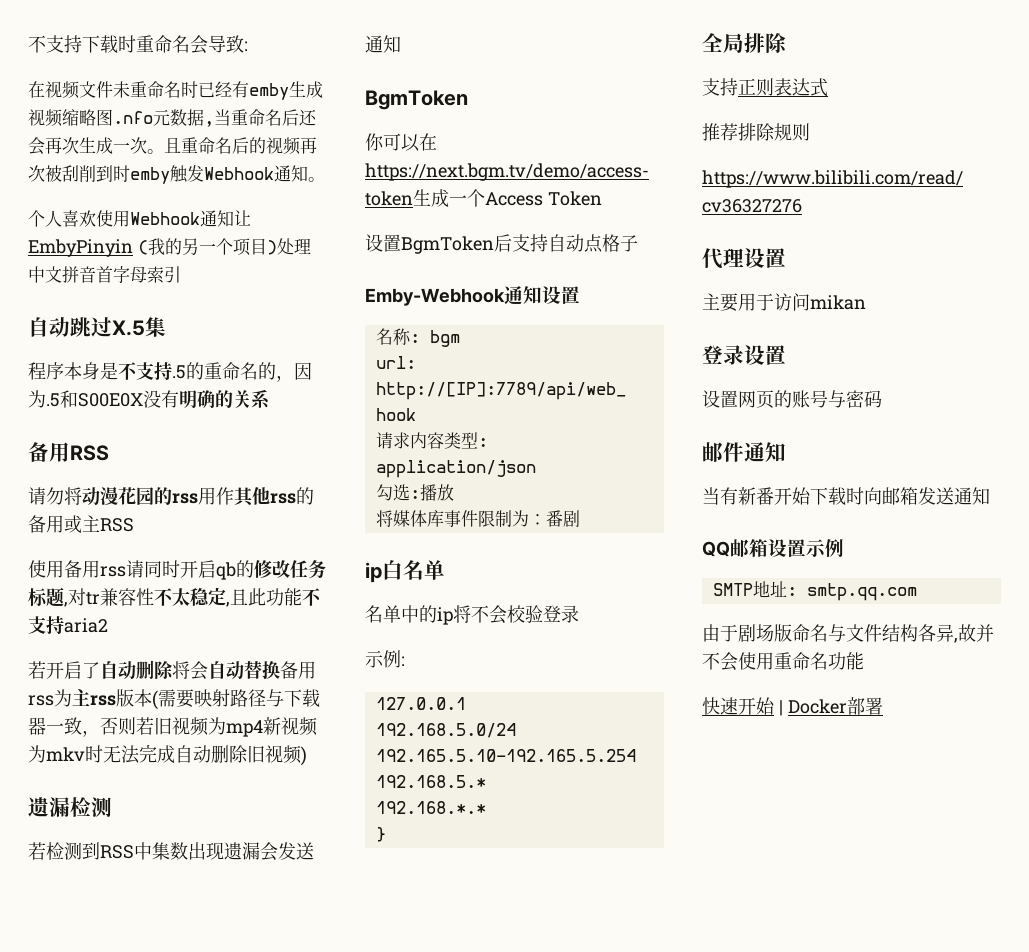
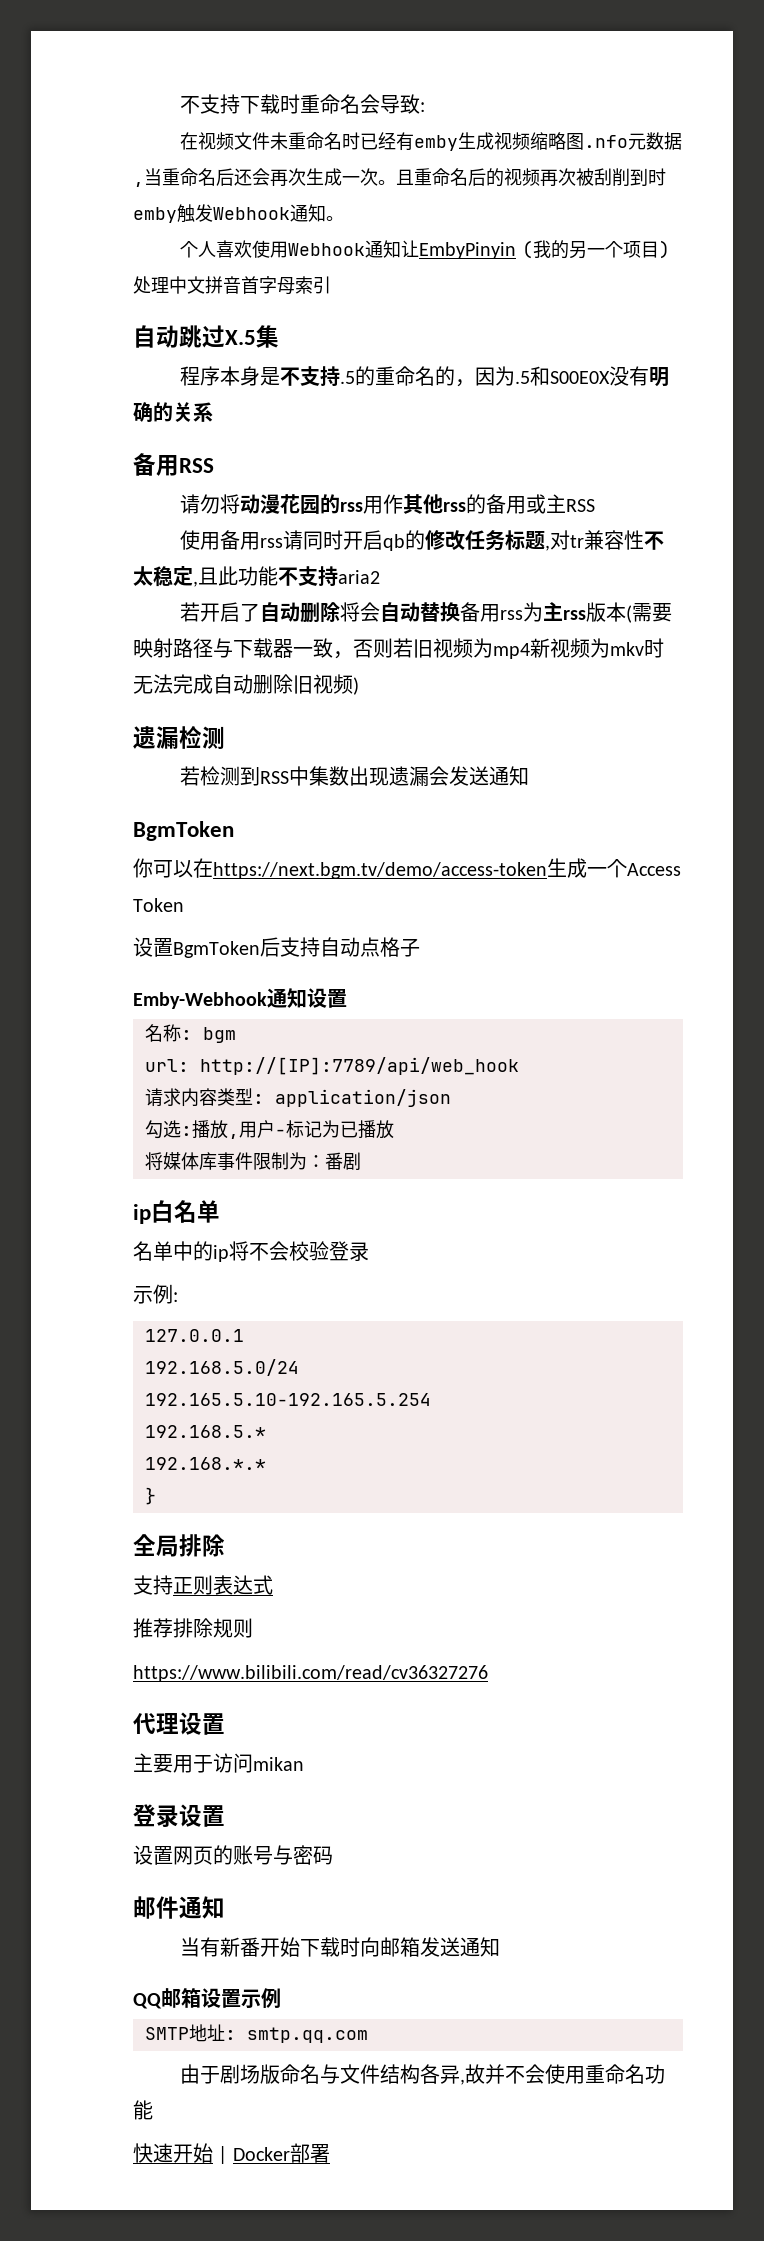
- 勾选:播放
+ 勾选:播放,用户-标记为已播放

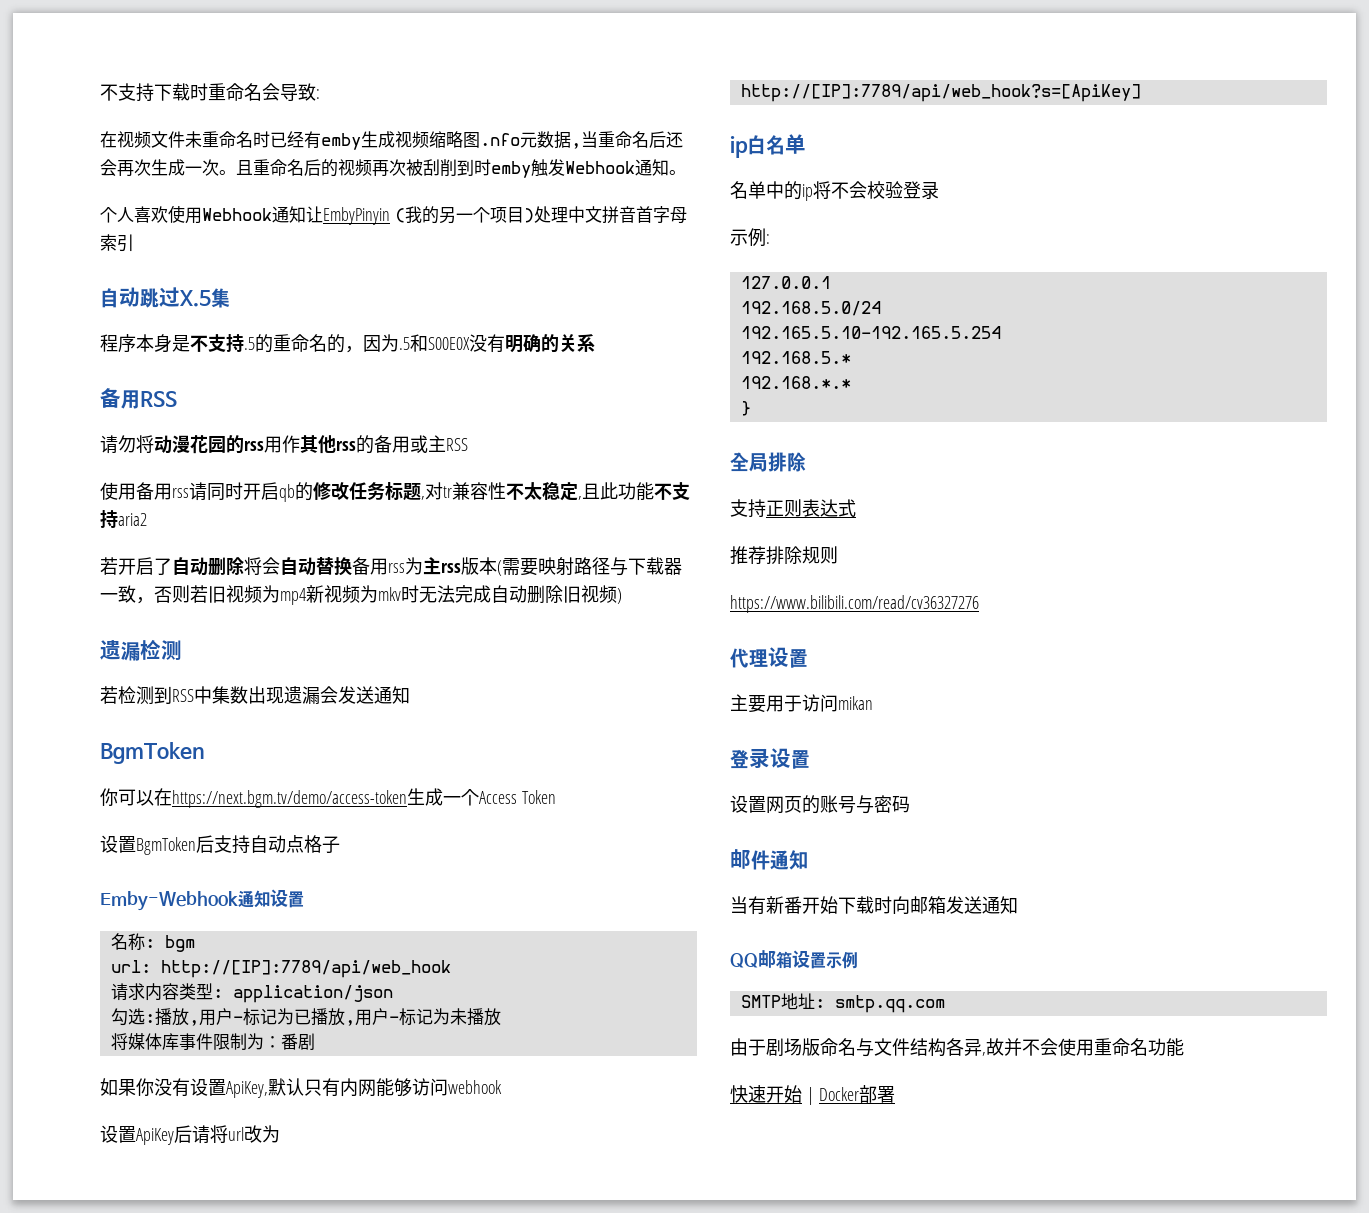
- 勾选:播放,用户-标记为已播放
+ 勾选:播放,用户-标记为已播放,用户-标记为未播放
+ 如果你没有设置ApiKey,默认只有内网能够访问webhook
+ 设置ApiKey后请将url改为
+ http://[IP]:7789/api/web_hook?s=[ApiKey]

